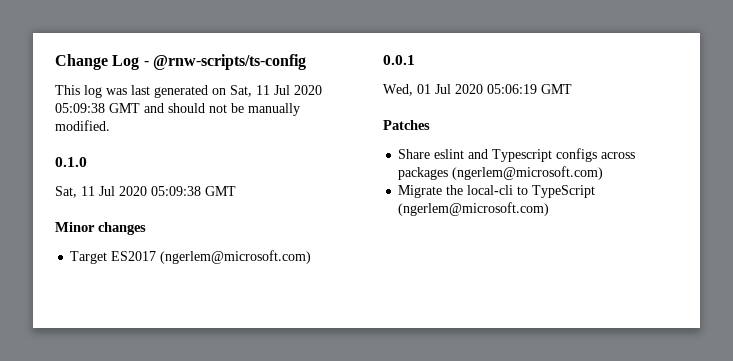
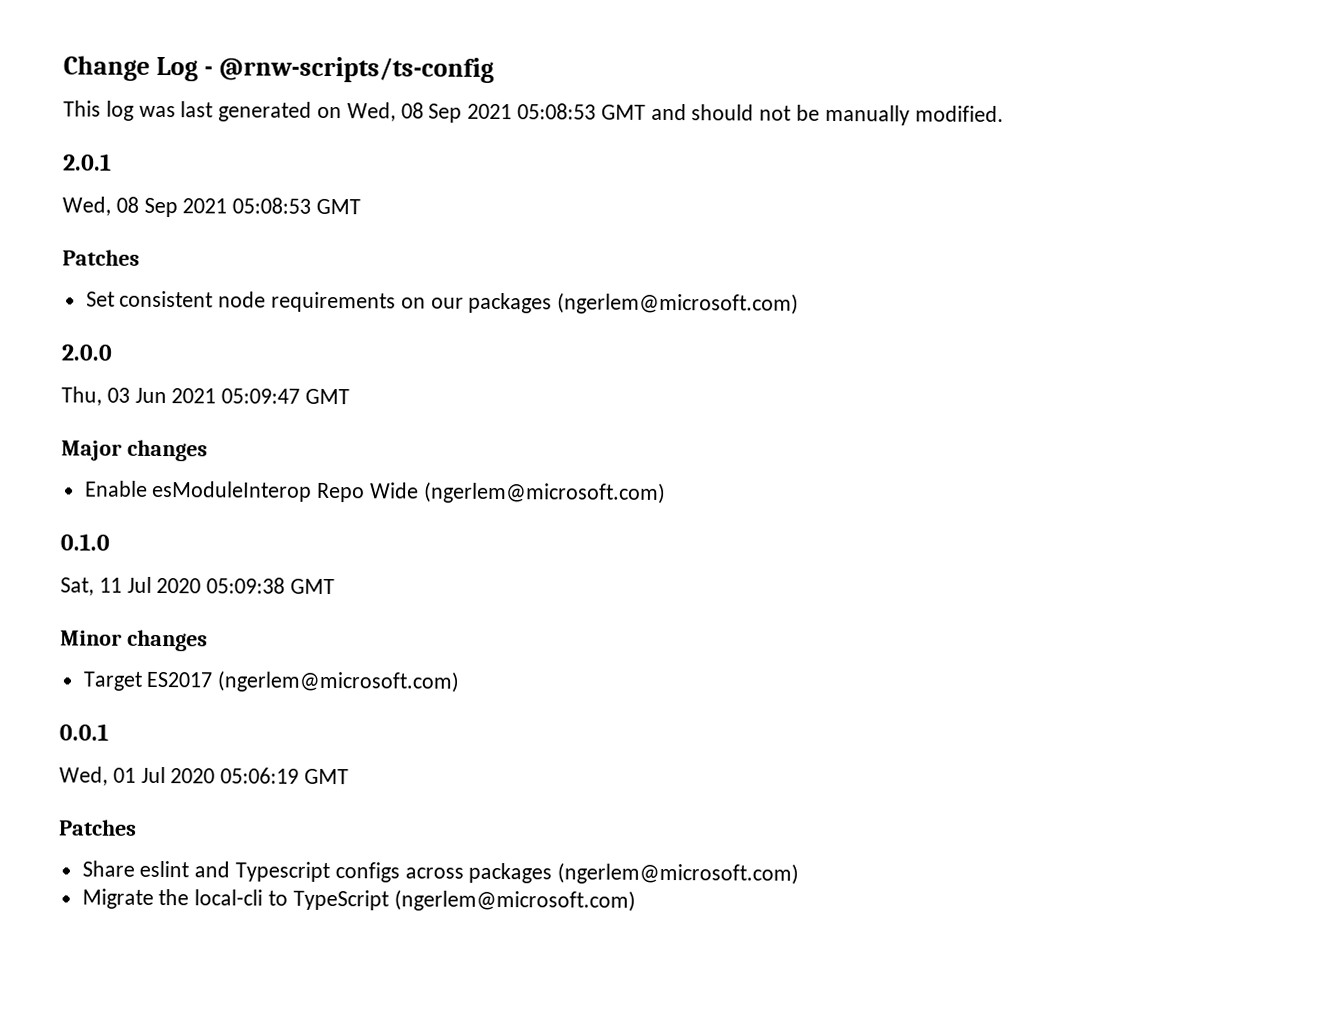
- This log was last generated on Sat, 11 Jul 2020 05:09:38 GMT and should not be manually modified.
+ This log was last generated on Wed, 08 Sep 2021 05:08:53 GMT and should not be manually modified.
+ 2.0.1
+ Wed, 08 Sep 2021 05:08:53 GMT
+ Patches
+ Set consistent node requirements on our packages (ngerlem@microsoft.com)
+ 2.0.0
+ Thu, 03 Jun 2021 05:09:47 GMT
+ Major changes
+ Enable esModuleInterop Repo Wide (ngerlem@microsoft.com)

